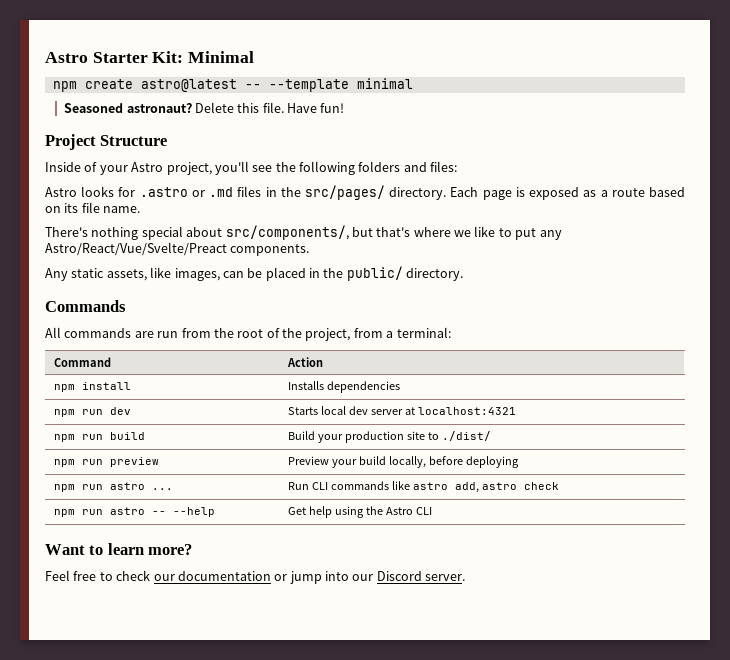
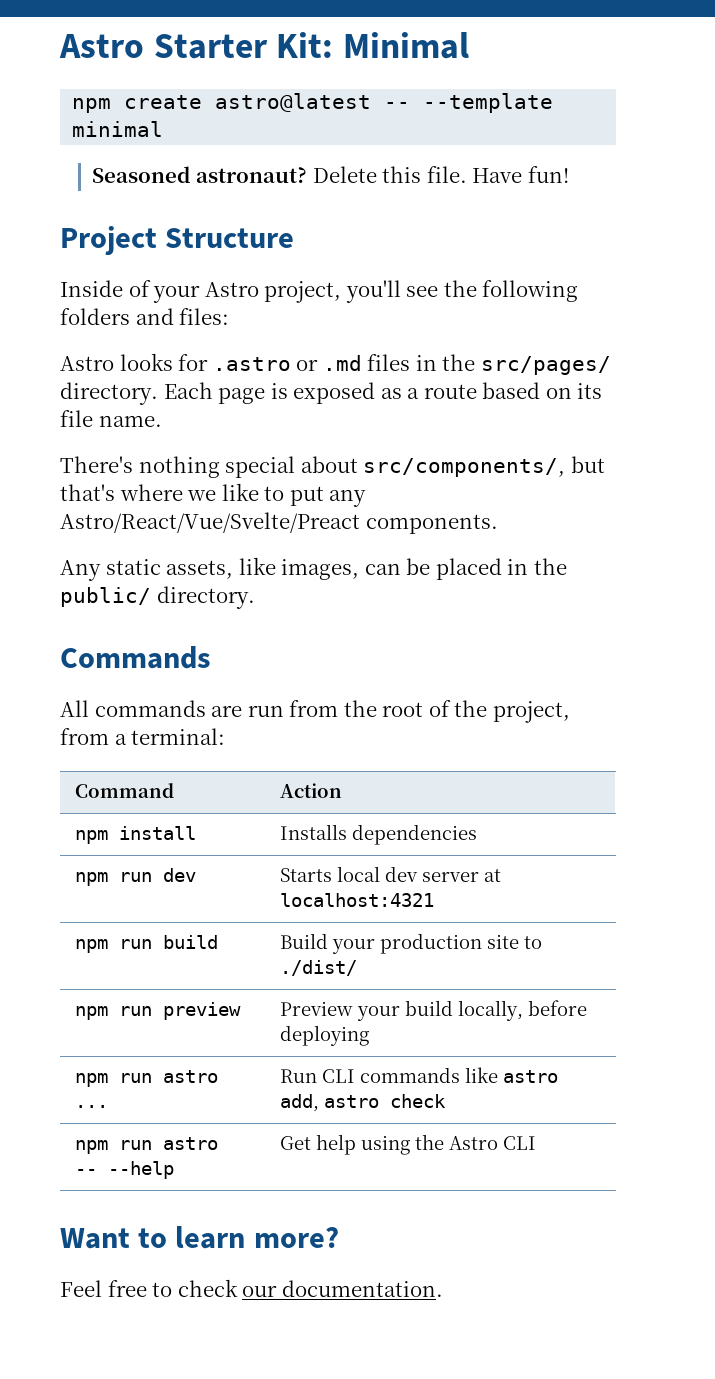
- Feel free to check our documentation or jump into our Discord server.
+ Feel free to check our documentation.

